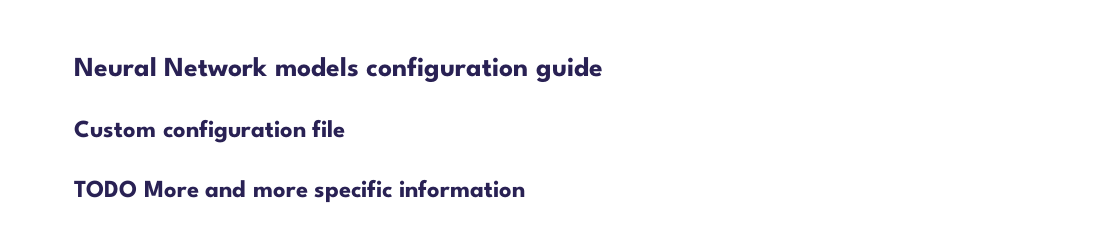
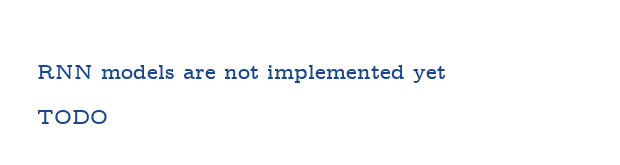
- Neural Network models configuration guide
- Custom configuration file
- TODO More and more specific information
+ RNN models are not implemented yet
+ TODO

